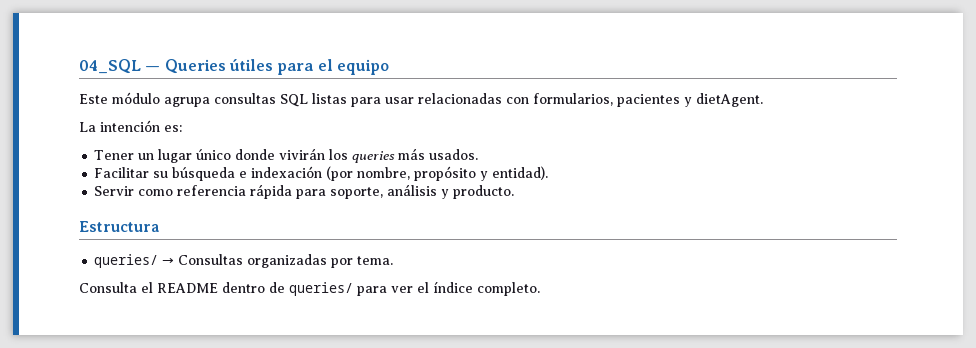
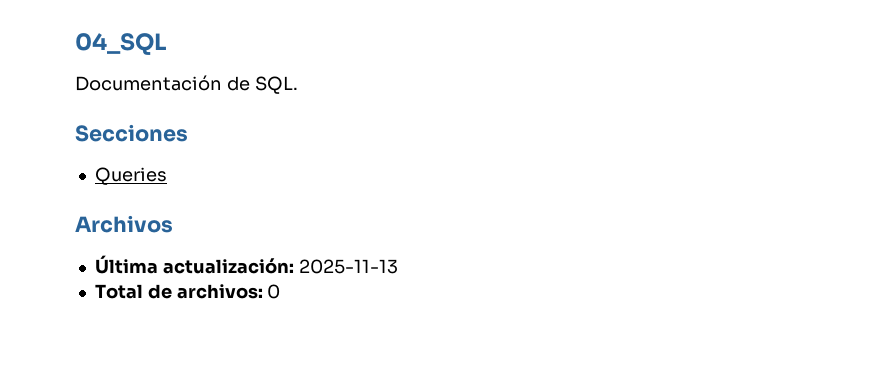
- 04_SQL — Queries útiles para el equipo
- Este módulo agrupa consultas SQL listas para usar relacionadas con formularios, pacientes y dietAgent.
- La intención es:
- Tener un lugar único donde vivirán los queries más usados.
- Facilitar su búsqueda e indexación (por nombre, propósito y entidad).
- Servir como referencia rápida para soporte, análisis y producto.
- Estructura
- queries/ → Consultas organizadas por tema.
- Consulta el README dentro de queries/ para ver el índice completo.
+ 04_SQL
+ Documentación de SQL.
+ Secciones
+ Queries
+ Archivos
+ Última actualización: 2025-11-13
+ Total de archivos: 0

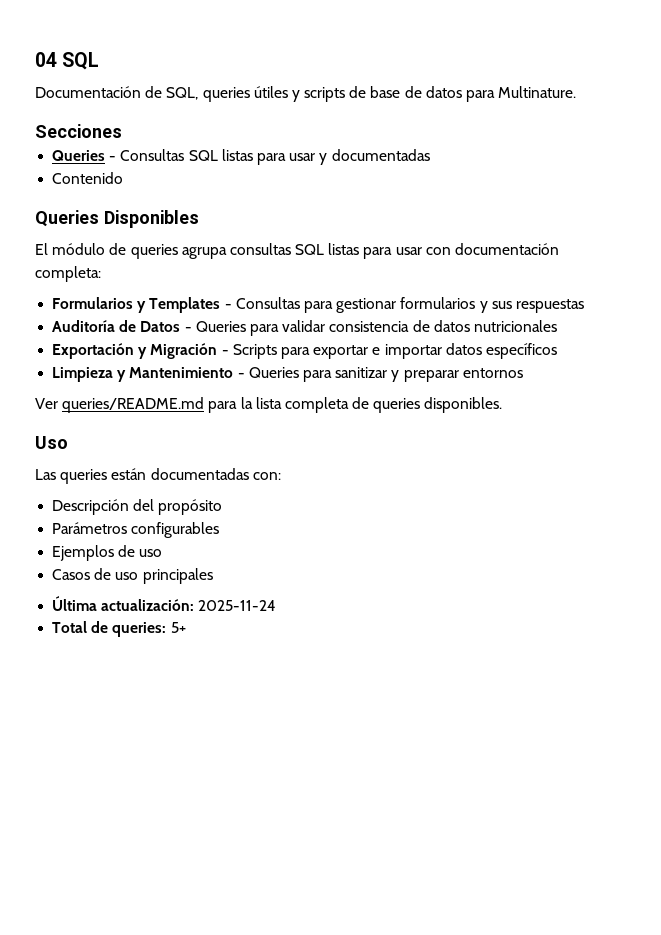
- 04_SQL
+ 04 SQL
- Documentación de SQL.
+ Documentación de SQL, queries útiles y scripts de base de datos para Multinature.
  Secciones
- Queries
- Archivos
+ Queries - Consultas SQL listas para usar y documentadas
+ Contenido
+ Queries Disponibles
+ El módulo de queries agrupa consultas SQL listas para usar con documentación completa:
+ Formularios y Templates - Consultas para gestionar formularios y sus respuestas
+ Auditoría de Datos - Queries para validar consistencia de datos nutricionales
+ Exportación y Migración - Scripts para exportar e importar datos específicos
+ Limpieza y Mantenimiento - Queries para sanitizar y preparar entornos
+ Ver queries/README.md para la lista completa de queries disponibles.
+ Uso
+ Las queries están documentadas con:
+ Descripción del propósito
+ Parámetros configurables
+ Ejemplos de uso
+ Casos de uso principales
- Última actualización: 2025-11-13
+ Última actualización: 2025-11-24
- Total de archivos: 0
+ Total de queries: 5+

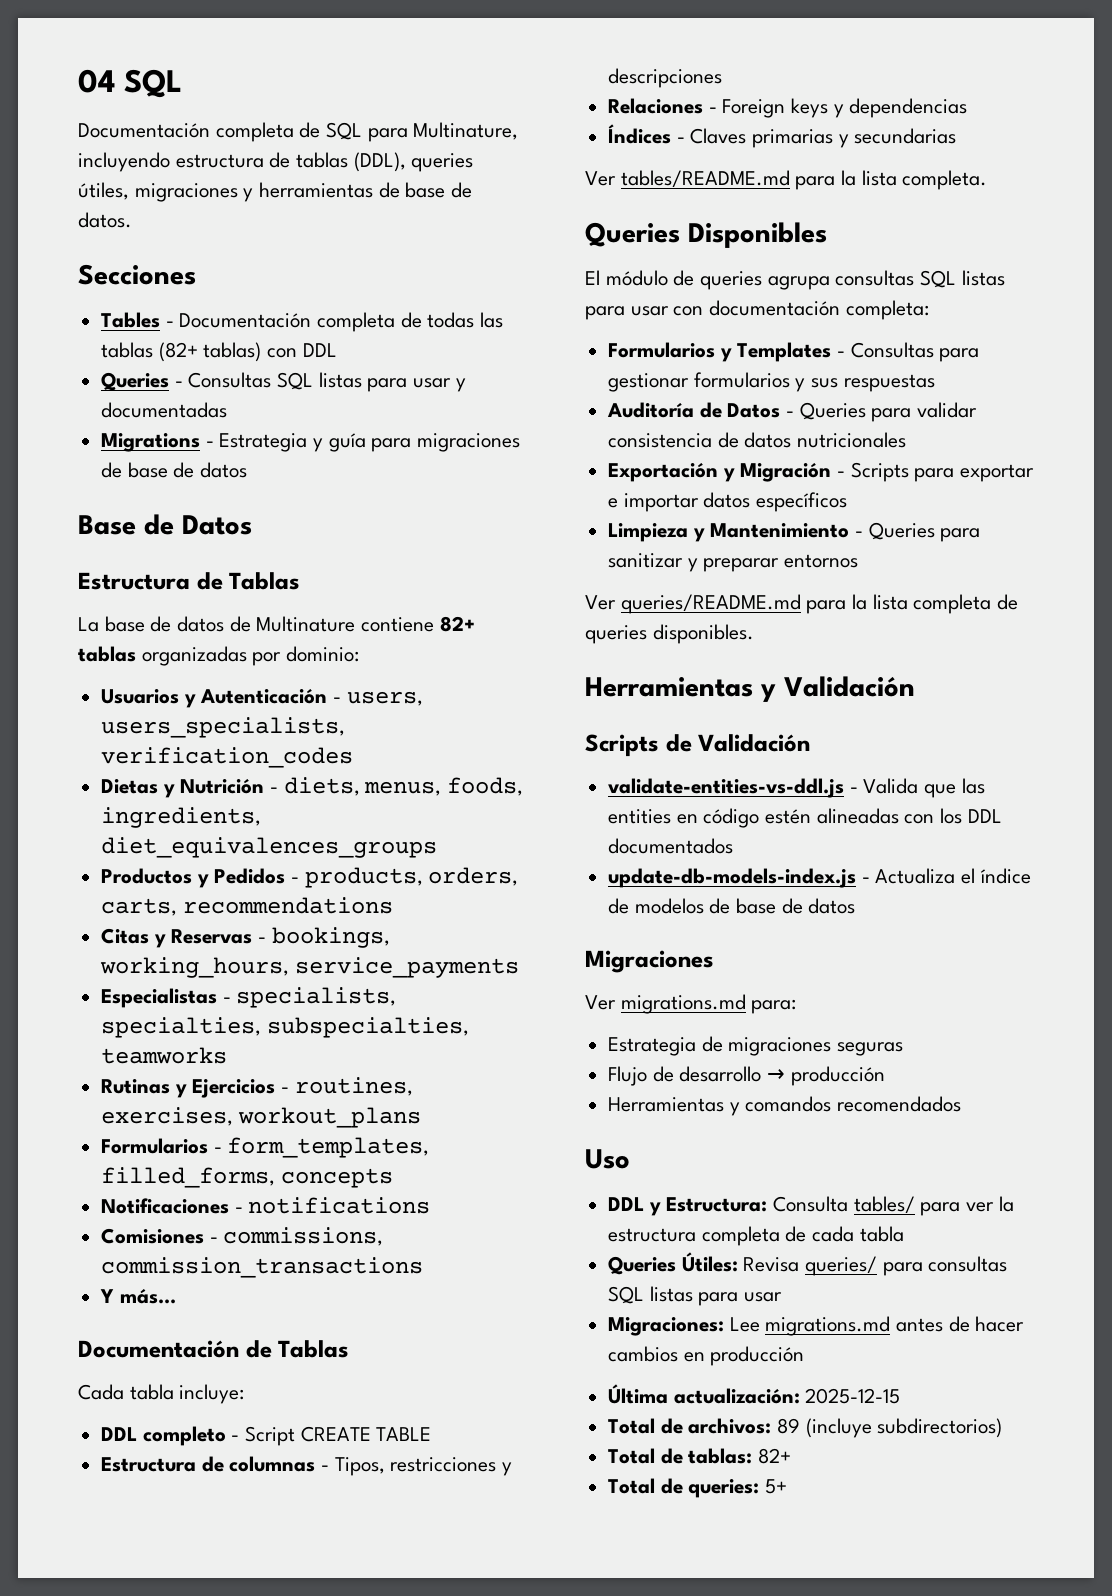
- Documentación de SQL, queries útiles y scripts de base de datos para Multinature.
+ Documentación completa de SQL para Multinature, incluyendo estructura de tablas (DDL), queries útiles, migraciones y herramientas de base de datos.
  Secciones
+ Tables - Documentación completa de todas las tablas (82+ tablas) con DDL
- Contenido
+ Migrations - Estrategia y guía para migraciones de base de datos
+ Base de Datos
+ Estructura de Tablas
+ La base de datos de Multinature contiene 82+ tablas organizadas por dominio:
+ Usuarios y Autenticación - users, users_specialists, verification_codes
+ Dietas y Nutrición - diets, menus, foods, ingredients, diet_equivalences_groups
+ Productos y Pedidos - products, orders, carts, recommendations
+ Citas y Reservas - bookings, working_hours, service_payments
+ Especialistas - specialists, specialties, subspecialties, teamworks
+ Rutinas y Ejercicios - routines, exercises, workout_plans
+ Formularios - form_templates, filled_forms, concepts
+ Notificaciones - notifications
+ Comisiones - commissions, commission_transactions
+ Y más...
+ Documentación de Tablas
+ Cada tabla incluye:
+ DDL completo - Script CREATE TABLE
+ Estructura de columnas - Tipos, restricciones y descripciones
+ Relaciones - Foreign keys y dependencias
+ Índices - Claves primarias y secundarias
+ Ver tables/README.md para la lista completa.
+ Herramientas y Validación
+ Scripts de Validación
+ validate-entities-vs-ddl.js - Valida que las entities en código estén alineadas con los DDL documentados
+ update-db-models-index.js - Actualiza el índice de modelos de base de datos
+ Migraciones
+ Ver migrations.md para:
+ Estrategia de migraciones seguras
+ Flujo de desarrollo → producción
+ Herramientas y comandos recomendados
  Uso
- Las queries están documentadas con:
- Descripción del propósito
- Parámetros configurables
- Ejemplos de uso
- Casos de uso principales
- Última actualización: 2025-11-24
+ DDL y Estructura: Consulta tables/ para ver la estructura completa de cada tabla
+ Queries Útiles: Revisa queries/ para consultas SQL listas para usar
+ Migraciones: Lee migrations.md antes de hacer cambios en producción
+ Última actualización: 2025-12-15
+ Total de archivos: 89 (incluye subdirectorios)
+ Total de tablas: 82+

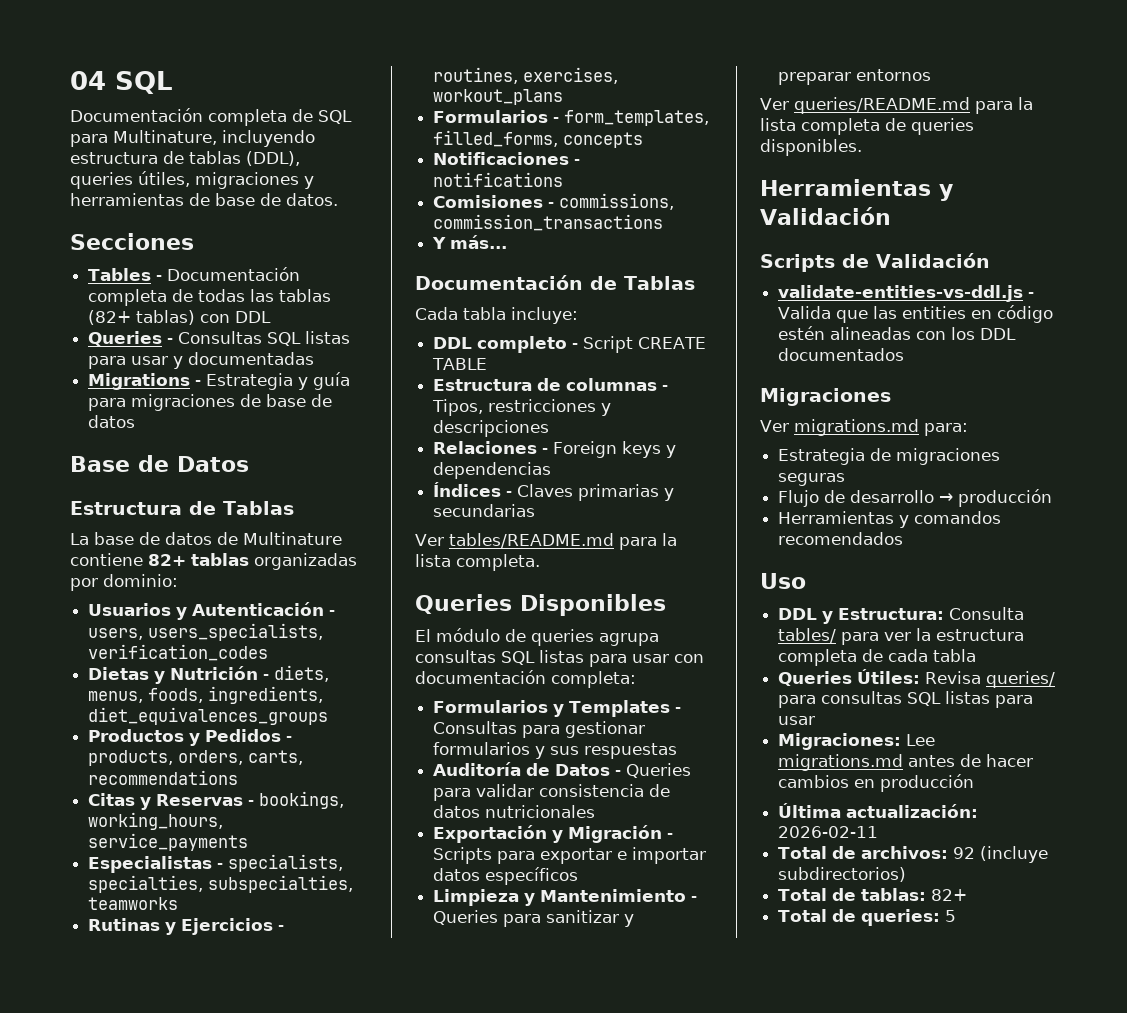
- update-db-models-index.js - Actualiza el índice de modelos de base de datos
- Última actualización: 2025-12-15
+ Última actualización: 2026-02-11
- Total de archivos: 89 (incluye subdirectorios)
+ Total de archivos: 92 (incluye subdirectorios)
- Total de queries: 5+
+ Total de queries: 5

